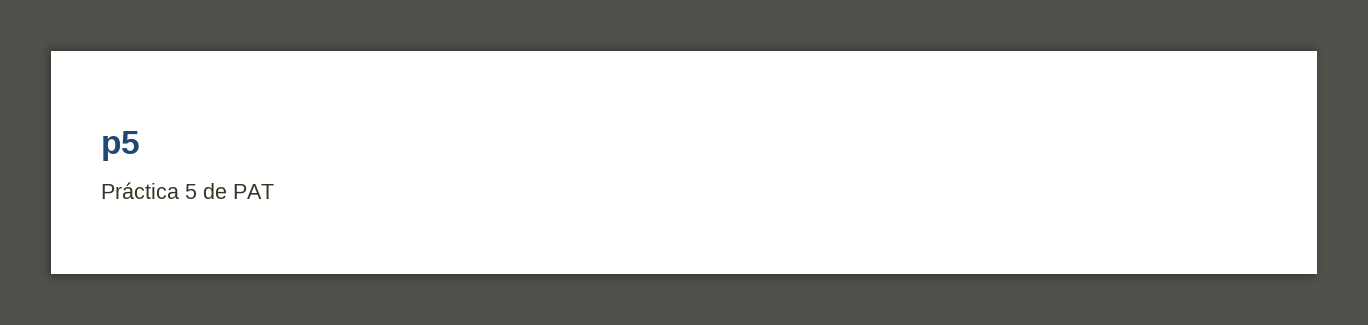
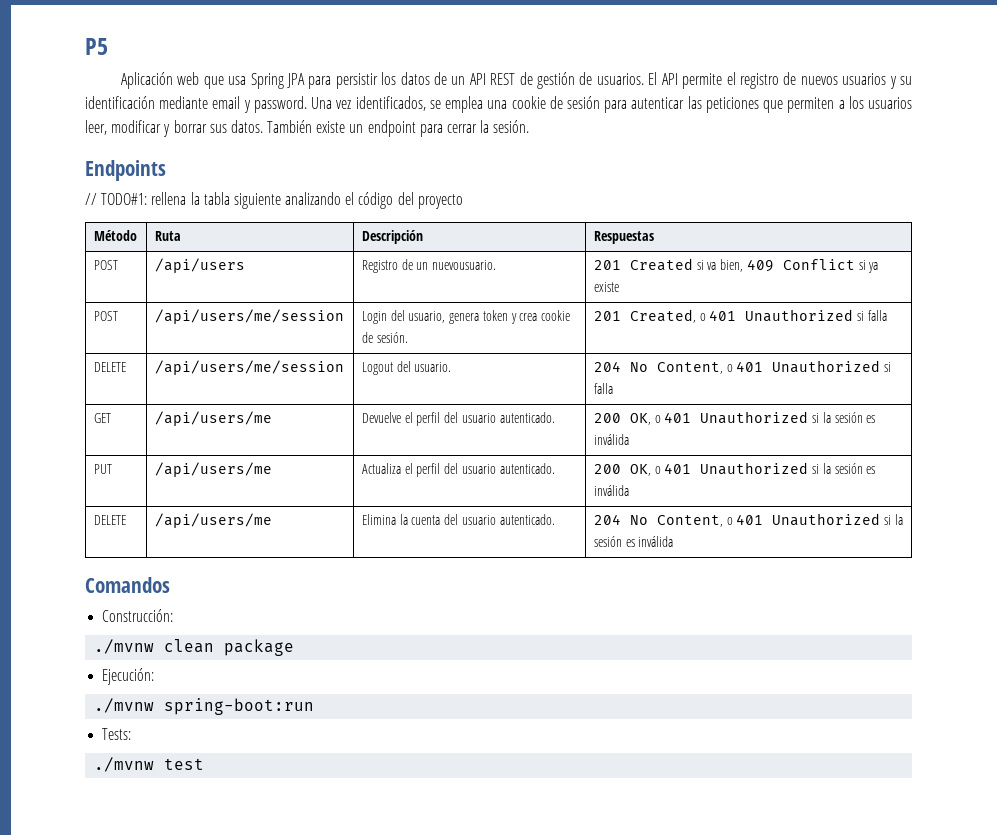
- p5
- Práctica 5 de PAT
+ P5
+ Aplicación web que usa Spring JPA para persistir los datos de un API REST de gestión de usuarios. El API permite el registro de nuevos usuarios y su identificación mediante email y password. Una vez identificados, se emplea una cookie de sesión para autenticar las peticiones que permiten a los usuarios leer, modificar y borrar sus datos. También existe un endpoint para cerrar la sesión.
+ Endpoints
+ // TODO#1: rellena la tabla siguiente analizando el código del proyecto
+ Método | Ruta | Descripción | Respuestas
+ POST | /api/users | Registro de un nuevousuario. | 201 Created si va bien, 409 Conflict si ya existe
+ POST | /api/users/me/session | Login del usuario, genera token y crea cookie de sesión. | 201 Created, o 401 Unauthorized si falla
+ DELETE | /api/users/me/session | Logout del usuario. | 204 No Content, o 401 Unauthorized si falla
+ GET | /api/users/me | Devuelve el perfil del usuario autenticado. | 200 OK, o 401 Unauthorized si la sesión es inválida
+ PUT | /api/users/me | Actualiza el perfil del usuario autenticado. | 200 OK, o 401 Unauthorized si la sesión es inválida
+ DELETE | /api/users/me | Elimina la cuenta del usuario autenticado. | 204 No Content, o 401 Unauthorized si la sesión es inválida
+ Comandos
+ Construcción:
+ ./mvnw clean package
+ Ejecución:
+ ./mvnw spring-boot:run
+ Tests:
+ ./mvnw test

